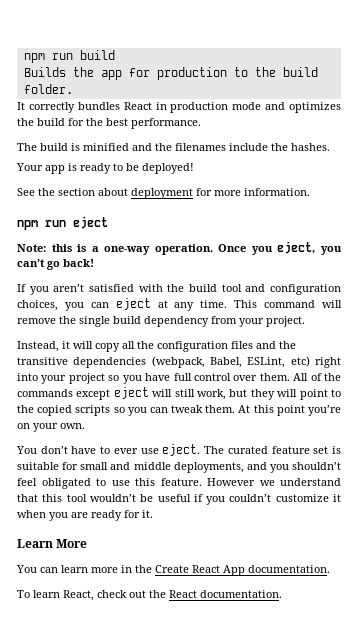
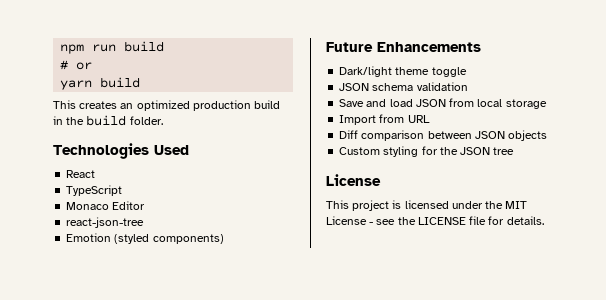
- Builds the app for production to the build folder.
- It correctly bundles React in production mode and optimizes the build for the best performance.
- The build is minified and the filenames include the hashes.
- Your app is ready to be deployed!
- See the section about deployment for more information.
- npm run eject
- Note: this is a one-way operation. Once you eject, you can’t go back!
- If you aren’t satisfied with the build tool and configuration choices, you can eject at any time. This command will remove the single build dependency from your project.
- Instead, it will copy all the configuration files and the transitive dependencies (webpack, Babel, ESLint, etc) right into your project so you have full control over them. All of the commands except eject will still work, but they will point to the copied scripts so you can tweak them. At this point you’re on your own.
- You don’t have to ever use eject. The curated feature set is suitable for small and middle deployments, and you shouldn’t feel obligated to use this feature. However we understand that this tool wouldn’t be useful if you couldn’t customize it when you are ready for it.
- Learn More
- You can learn more in the Create React App documentation.
- To learn React, check out the React documentation.
+ # or
+ yarn build
+ This creates an optimized production build in the build folder.
+ Technologies Used
+ React
+ TypeScript
+ Monaco Editor
+ react-json-tree
+ Emotion (styled components)
+ Future Enhancements
+ Dark/light theme toggle
+ JSON schema validation
+ Save and load JSON from local storage
+ Import from URL
+ Diff comparison between JSON objects
+ Custom styling for the JSON tree
+ License
+ This project is licensed under the MIT License - see the LICENSE file for details.

